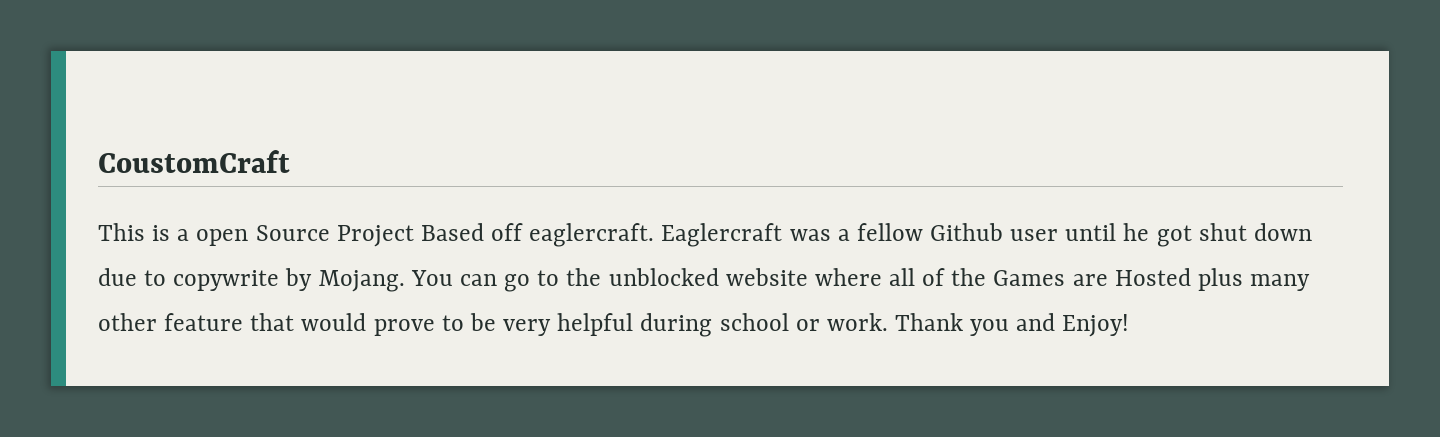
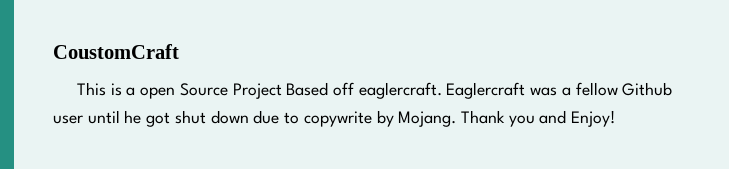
- You can go to the unblocked website where all of the Games are Hosted plus many other feature that would prove to be very helpful during school or work.

